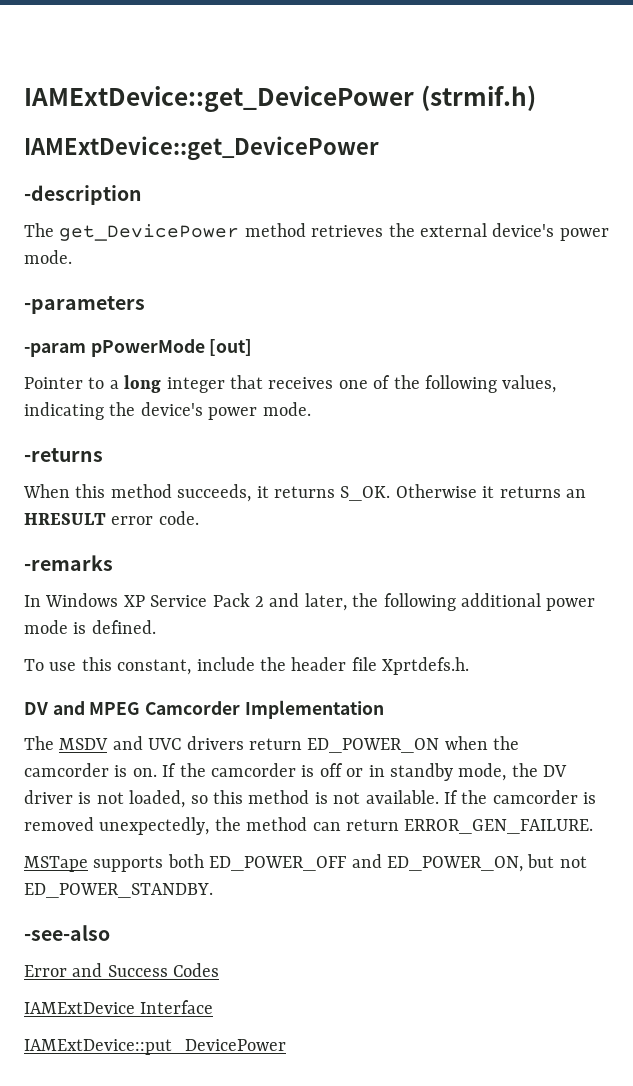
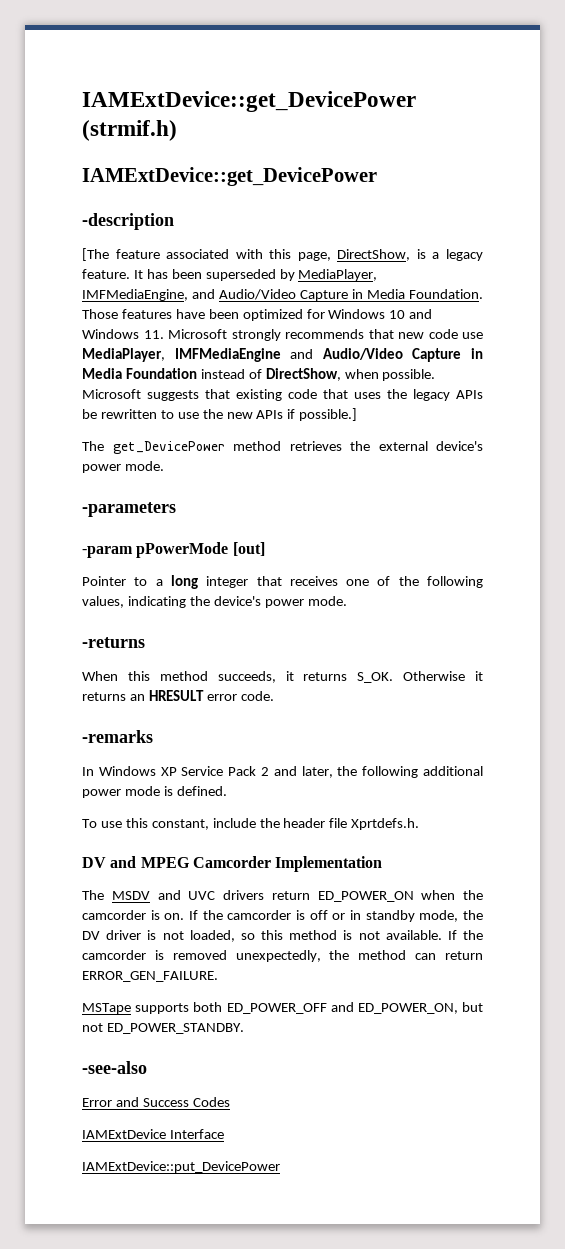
+ [The feature associated with this page, DirectShow, is a legacy feature. It has been superseded by MediaPlayer, IMFMediaEngine, and Audio/Video Capture in Media Foundation. Those features have been optimized for Windows 10 and Windows 11. Microsoft strongly recommends that new code use MediaPlayer, IMFMediaEngine and Audio/Video Capture in Media Foundation instead of DirectShow, when possible. Microsoft suggests that existing code that uses the legacy APIs be rewritten to use the new APIs if possible.]

